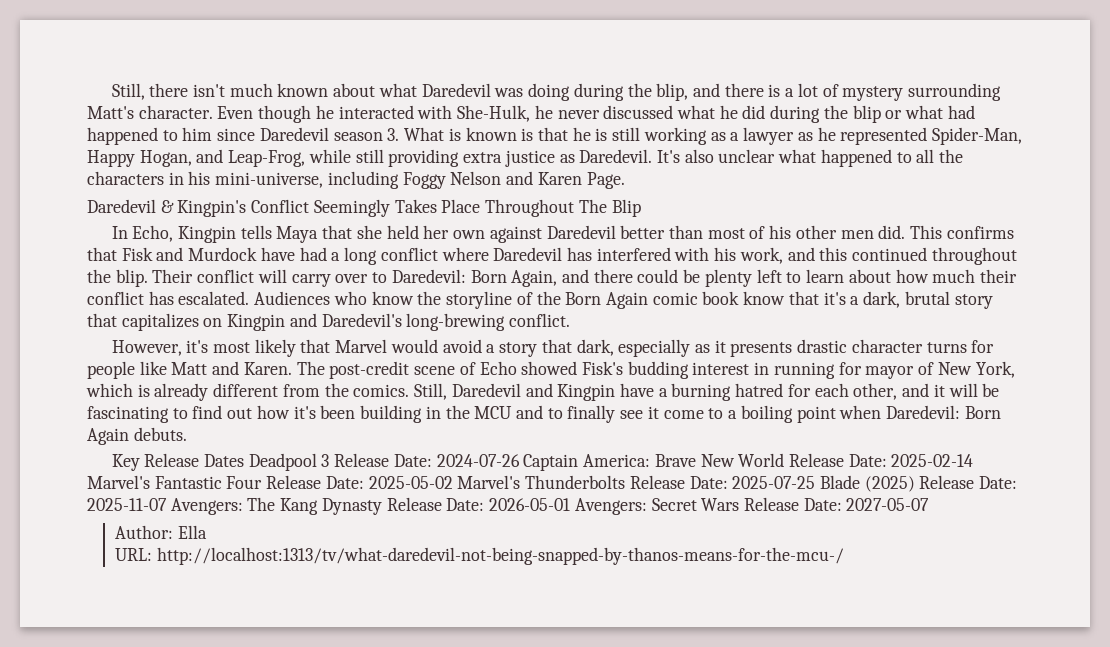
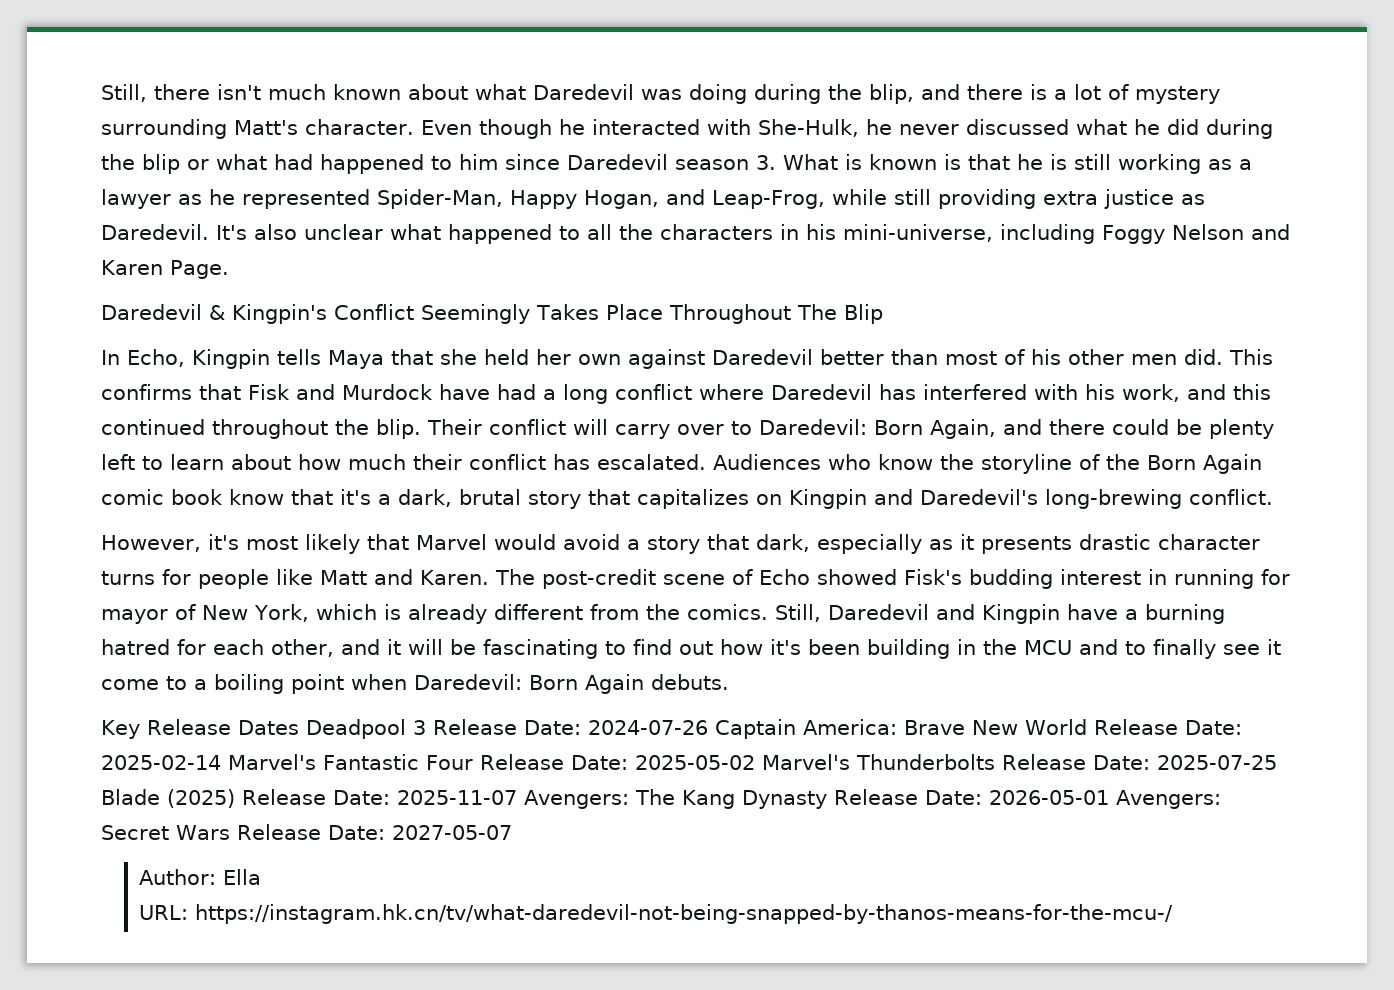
- URL: http://localhost:1313/tv/what-daredevil-not-being-snapped-by-thanos-means-for-the-mcu-/
+ URL: https://instagram.hk.cn/tv/what-daredevil-not-being-snapped-by-thanos-means-for-the-mcu-/

